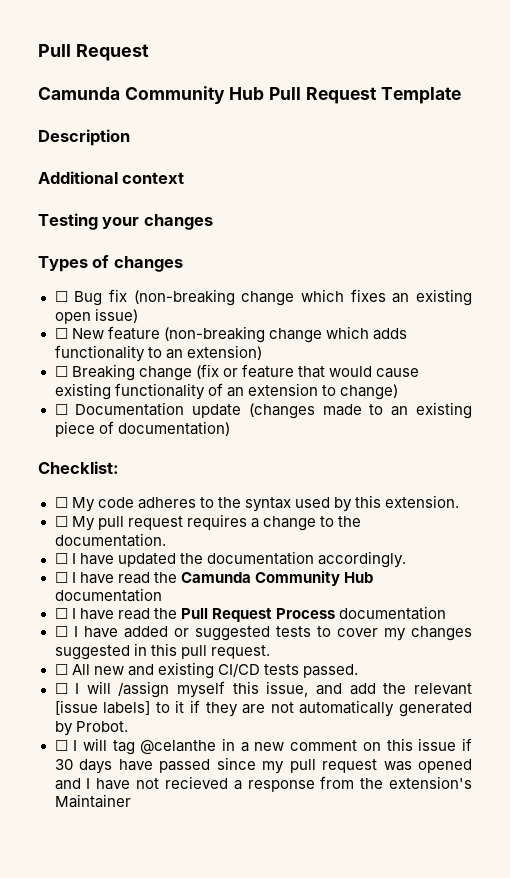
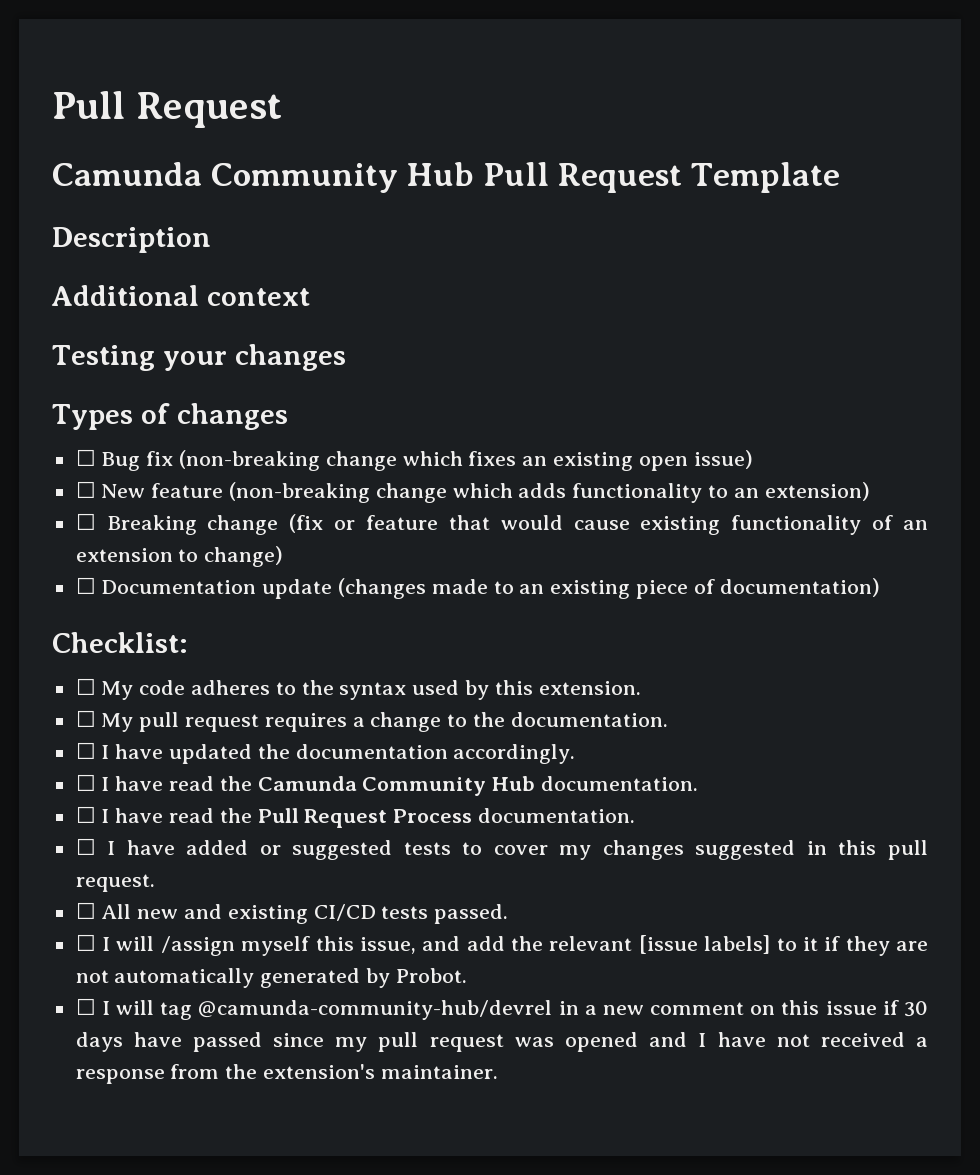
- ☐ I have read the Camunda Community Hub documentation
+ ☐ I have read the Camunda Community Hub documentation.
- ☐ I have read the Pull Request Process documentation
+ ☐ I have read the Pull Request Process documentation.
- ☐ I will tag @celanthe in a new comment on this issue if 30 days have passed since my pull request was opened and I have not recieved a response from the extension's Maintainer
+ ☐ I will tag @camunda-community-hub/devrel in a new comment on this issue if 30 days have passed since my pull request was opened and I have not received a response from the extension's maintainer.

